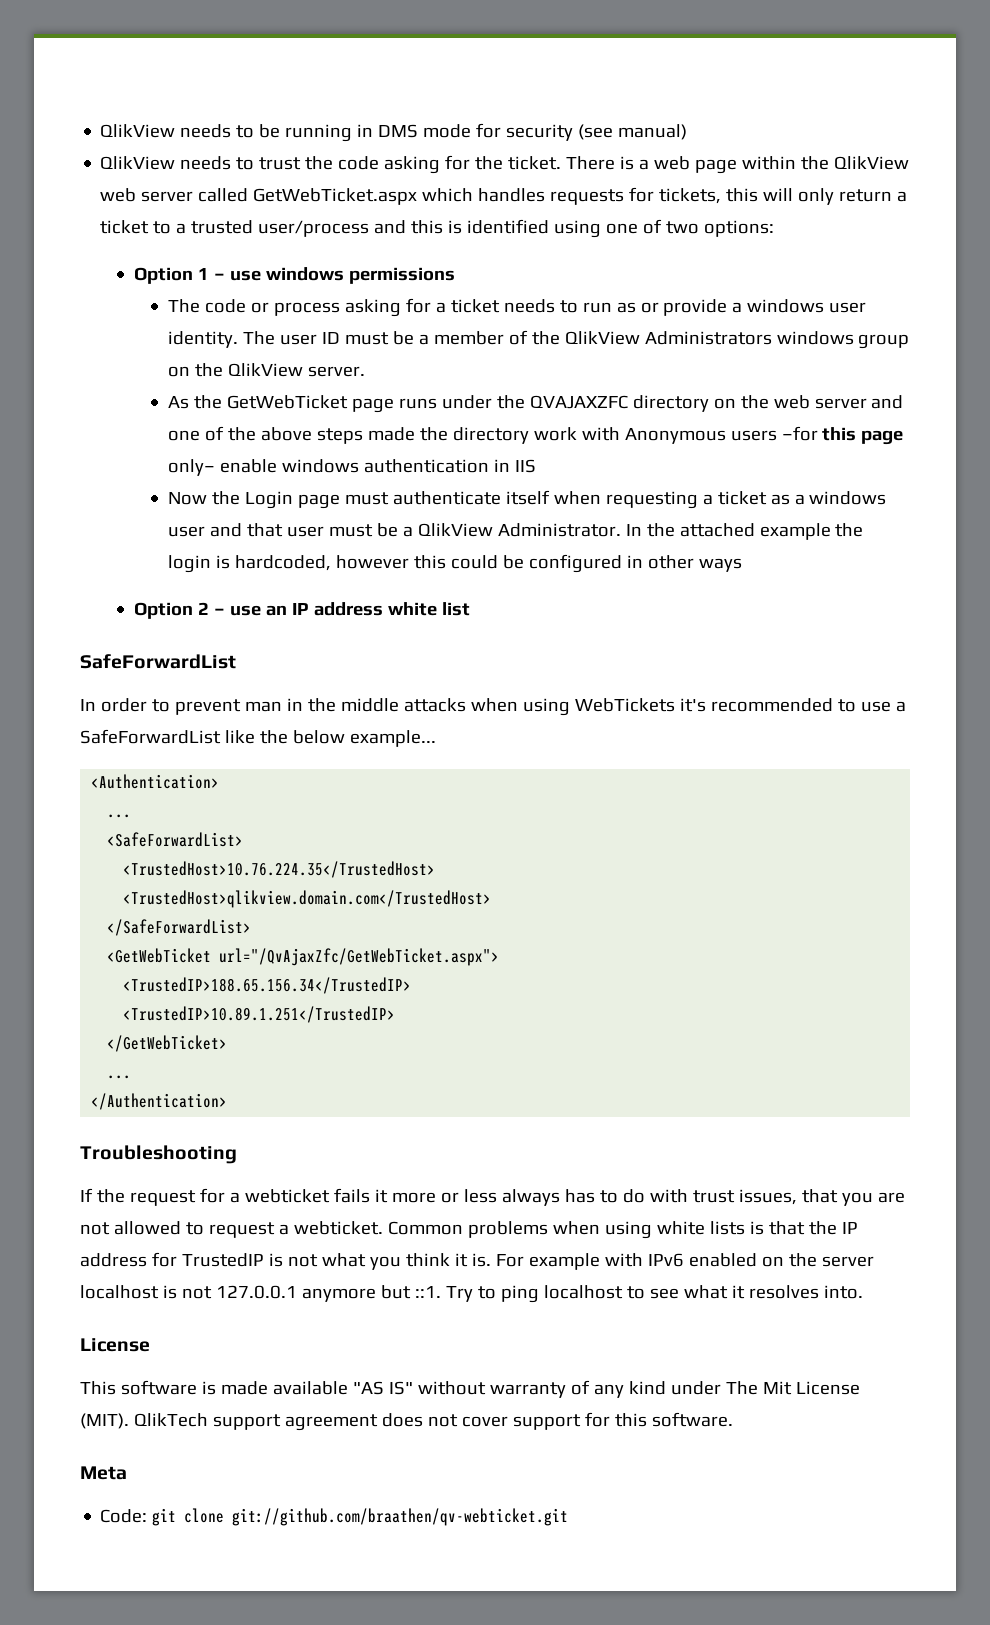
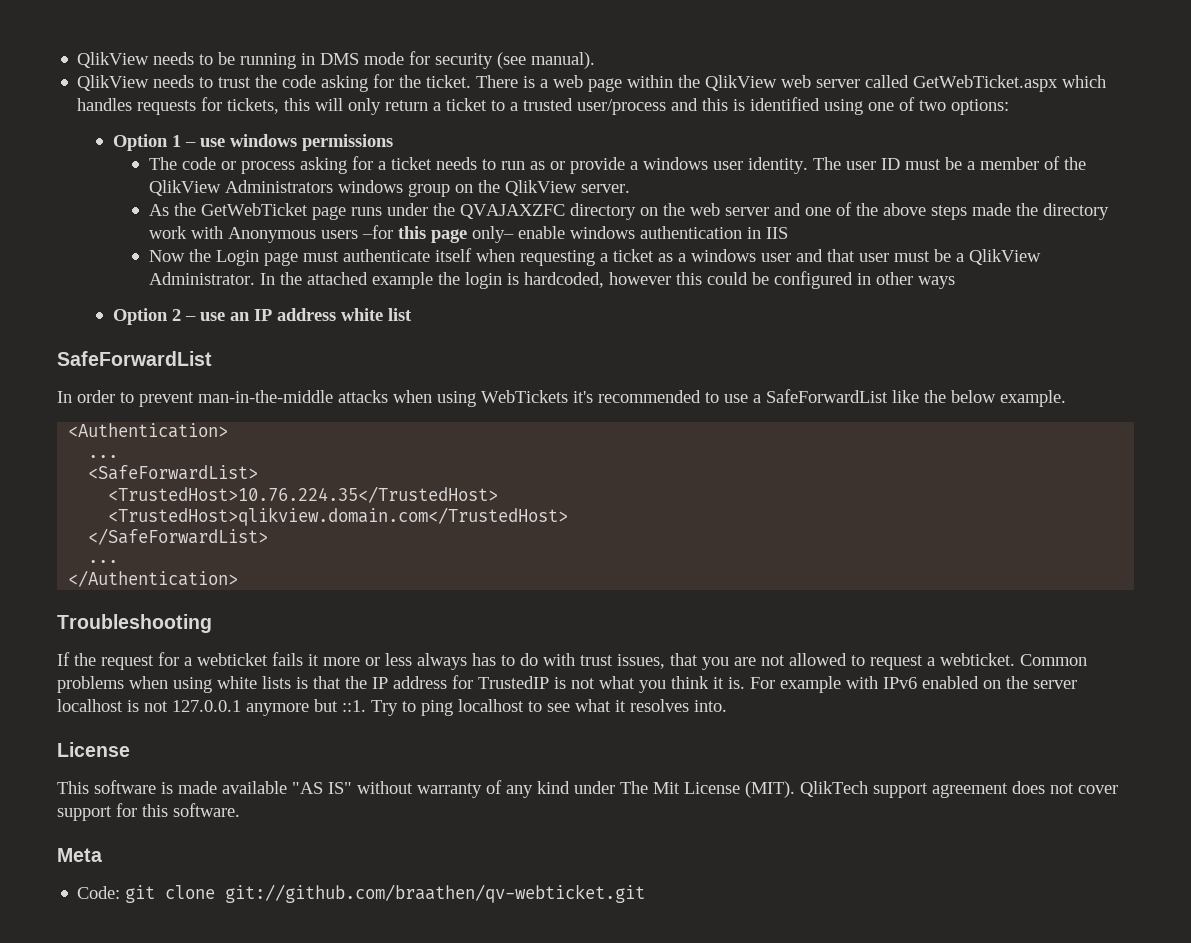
- QlikView needs to be running in DMS mode for security (see manual)
+ QlikView needs to be running in DMS mode for security (see manual).
- In order to prevent man in the middle attacks when using WebTickets it's recommended to use a SafeForwardList like the below example...
+ In order to prevent man-in-the-middle attacks when using WebTickets it's recommended to use a SafeForwardList like the below example.
- <GetWebTicket url="/QvAjaxZfc/GetWebTicket.aspx">
- <TrustedIP>188.65.156.34</TrustedIP>
- <TrustedIP>10.89.1.251</TrustedIP>
- </GetWebTicket>

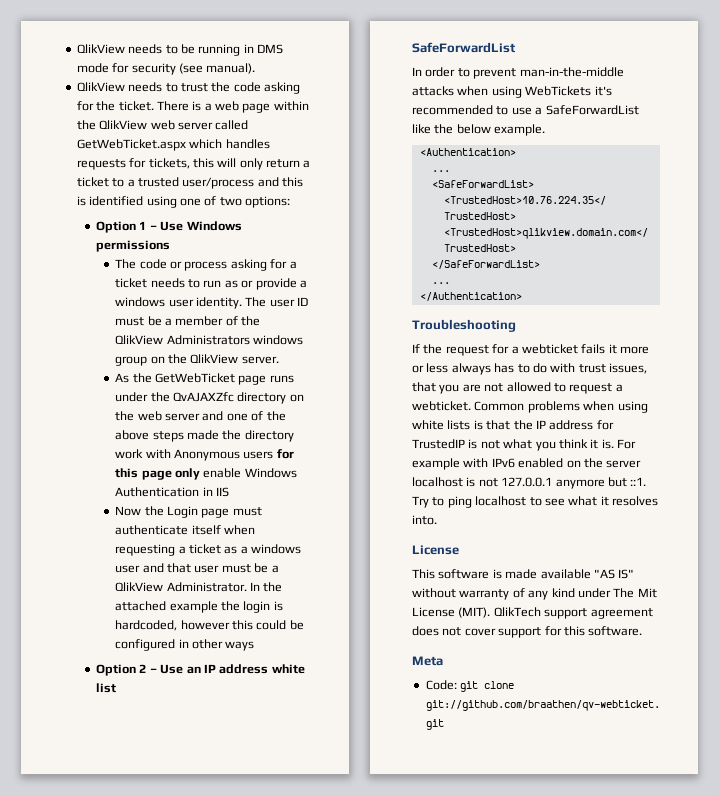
- Option 1 – use windows permissions
+ Option 1 – Use Windows permissions
- As the GetWebTicket page runs under the QVAJAXZFC directory on the web server and one of the above steps made the directory work with Anonymous users –for this page only– enable windows authentication in IIS
+ As the GetWebTicket page runs under the QvAJAXZfc directory on the web server and one of the above steps made the directory work with Anonymous users for this page only enable Windows Authentication in IIS
- Option 2 – use an IP address white list
+ Option 2 – Use an IP address white list

